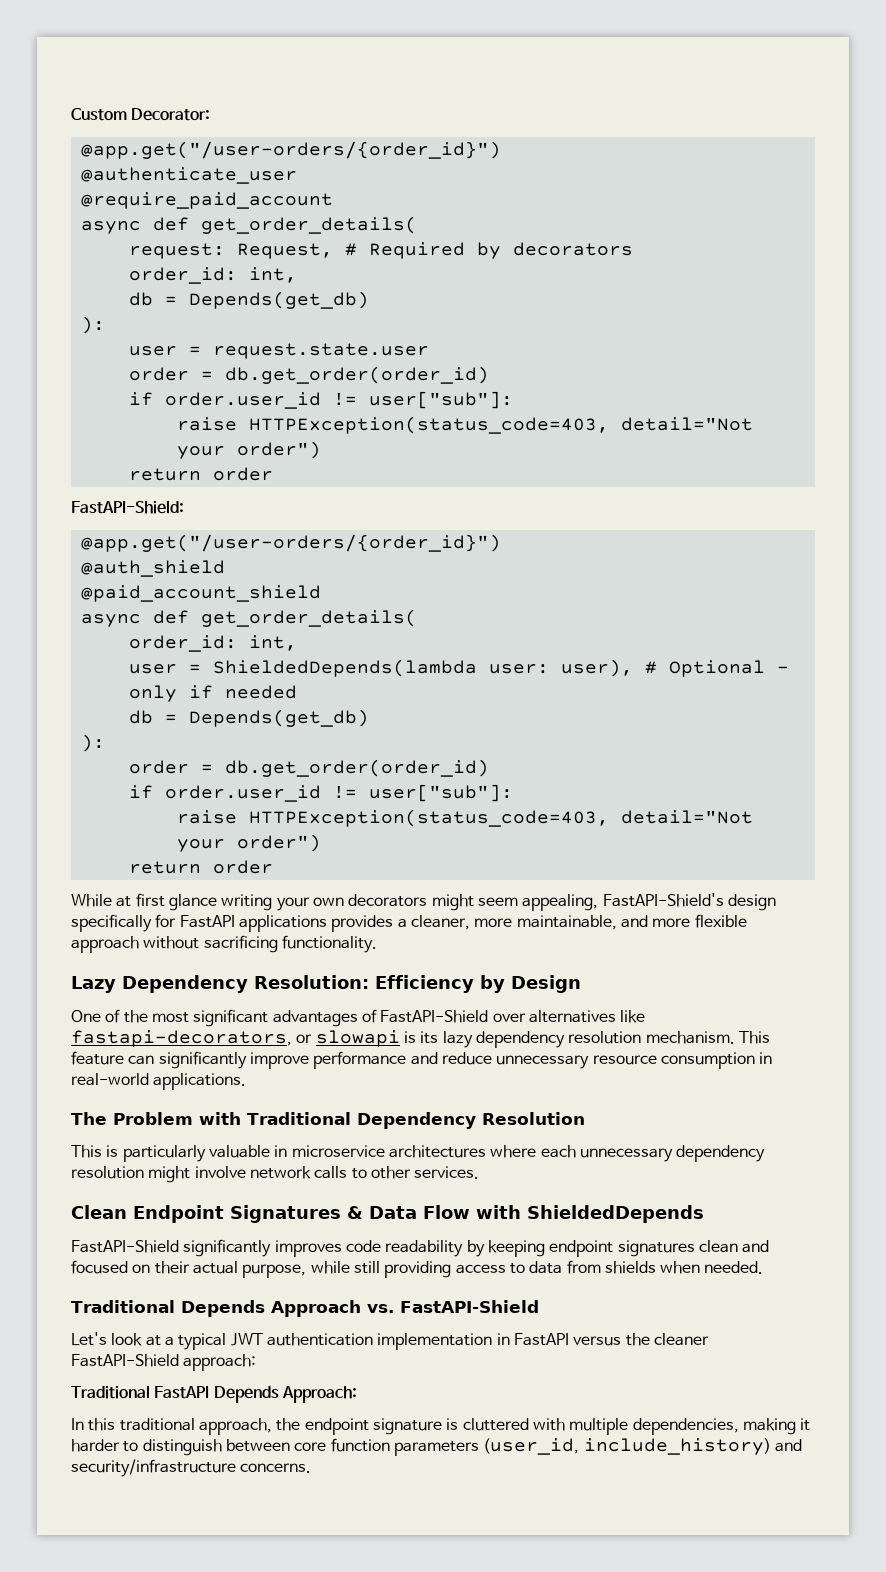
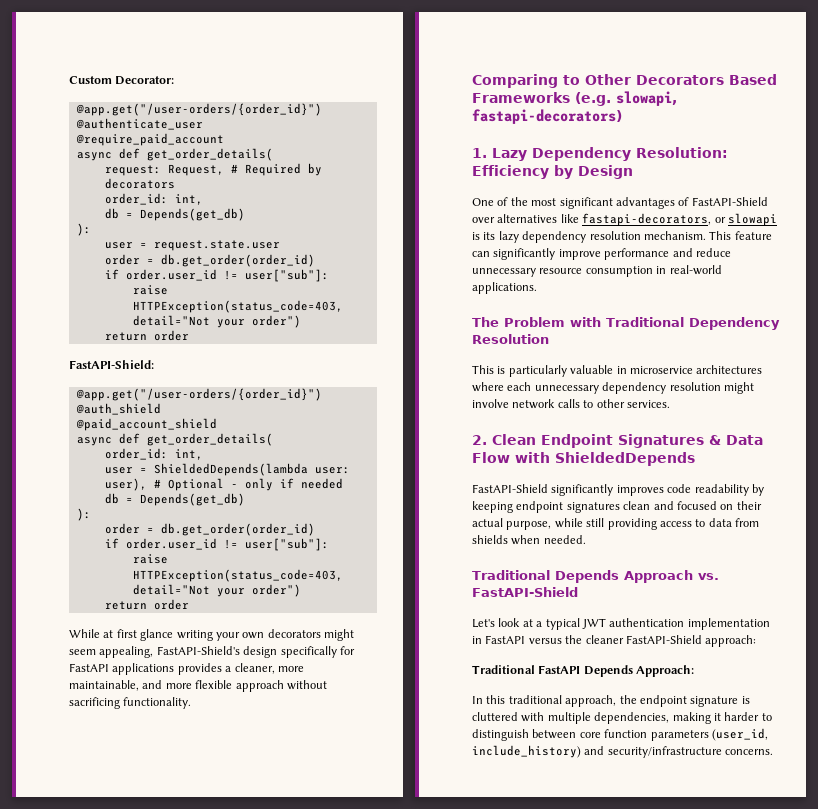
- Lazy Dependency Resolution: Efficiency by Design
+ Comparing to Other Decorators Based Frameworks (e.g. slowapi, fastapi-decorators)
+ 1. Lazy Dependency Resolution: Efficiency by Design
- Clean Endpoint Signatures & Data Flow with ShieldedDepends
+ 2. Clean Endpoint Signatures & Data Flow with ShieldedDepends

